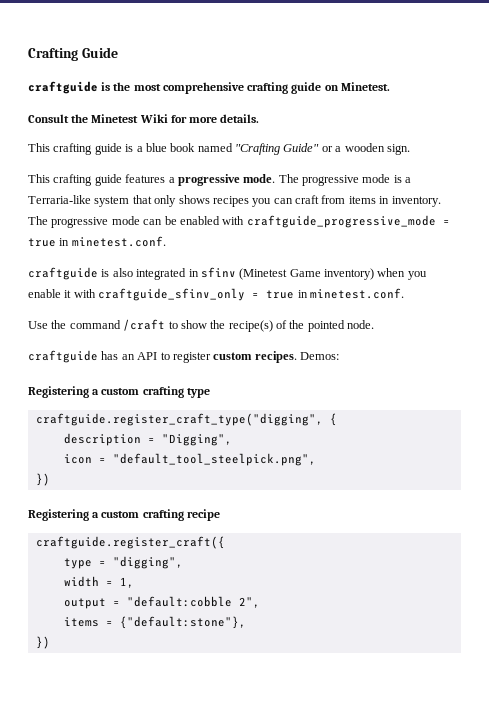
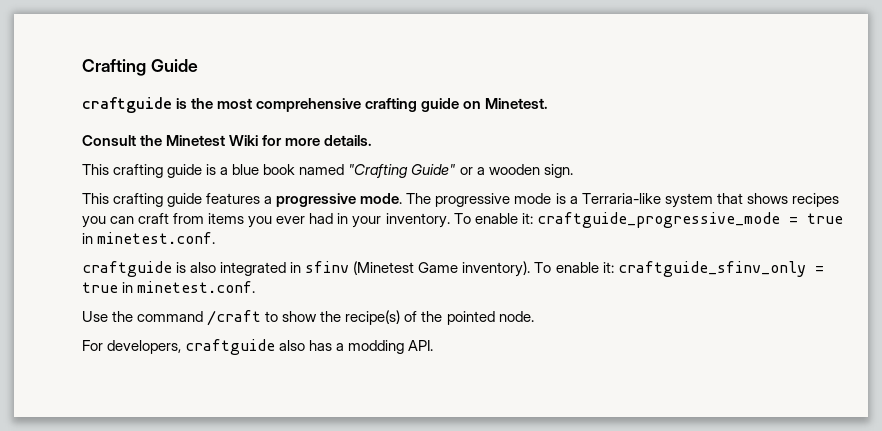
- The progressive mode is a Terraria-like system that only shows recipes you can craft from items in inventory. The progressive mode can be enabled with craftguide_progressive_mode = true in minetest.conf.
+ The progressive mode is a Terraria-like system that shows recipes you can craft from items you ever had in your inventory. To enable it: craftguide_progressive_mode = true in minetest.conf.
- craftguide is also integrated in sfinv (Minetest Game inventory) when you enable it with craftguide_sfinv_only = true in minetest.conf.
+ craftguide is also integrated in sfinv (Minetest Game inventory). To enable it: craftguide_sfinv_only = true in minetest.conf.
- craftguide has an API to register custom recipes. Demos:
- Registering a custom crafting type
- craftguide.register_craft_type("digging", {
- description = "Digging",
- icon = "default_tool_steelpick.png",
- })
- Registering a custom crafting recipe
- craftguide.register_craft({
- type = "digging",
- width = 1,
- output = "default:cobble 2",
- items = {"default:stone"},
- })
+ For developers, craftguide also has a modding API.

